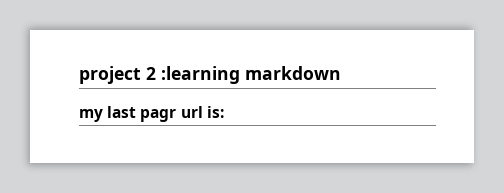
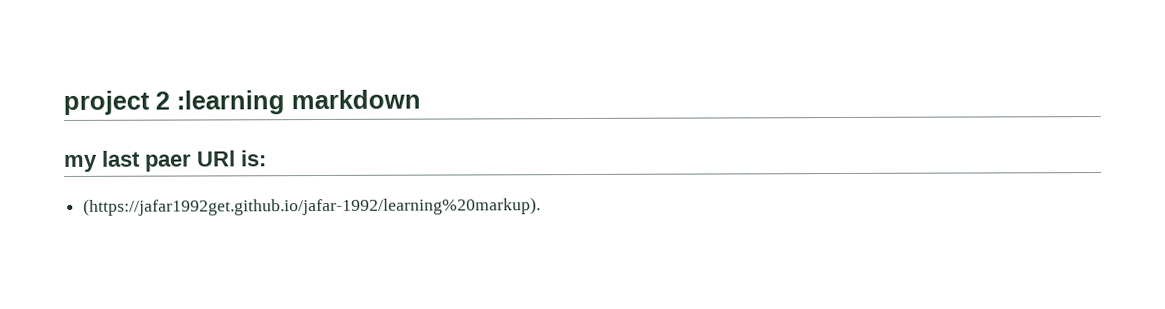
- my last pagr url is:
+ my last paer URl is:
+ (https://jafar1992get.github.io/jafar-1992/learning%20markup).

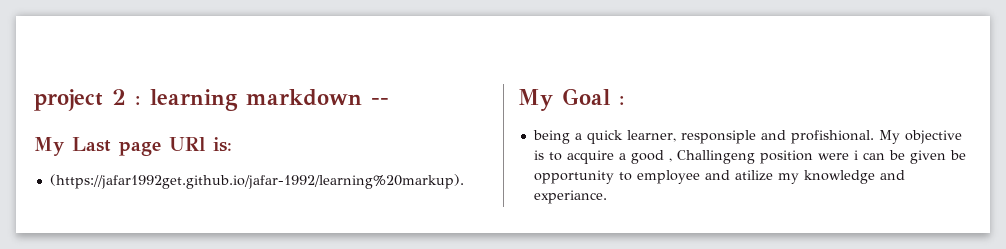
- project 2 :learning markdown
- my last paer URl is:
+ project 2 : learning markdown --
+ My Last page URl is:
+ My Goal :
+ being a quick learner, responsiple and profishional. My objective is to acquire a good , Challingeng position were i can be given be opportunity to employee and atilize my knowledge and experiance.

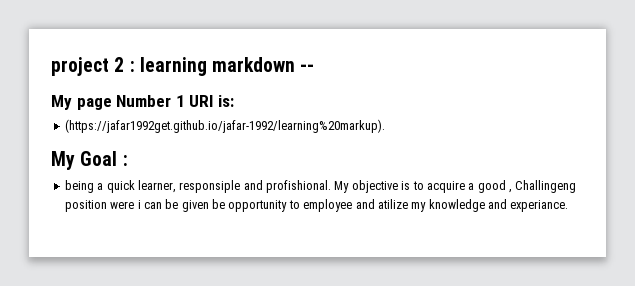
- My Last page URl is:
+ My page Number 1 URl is:

